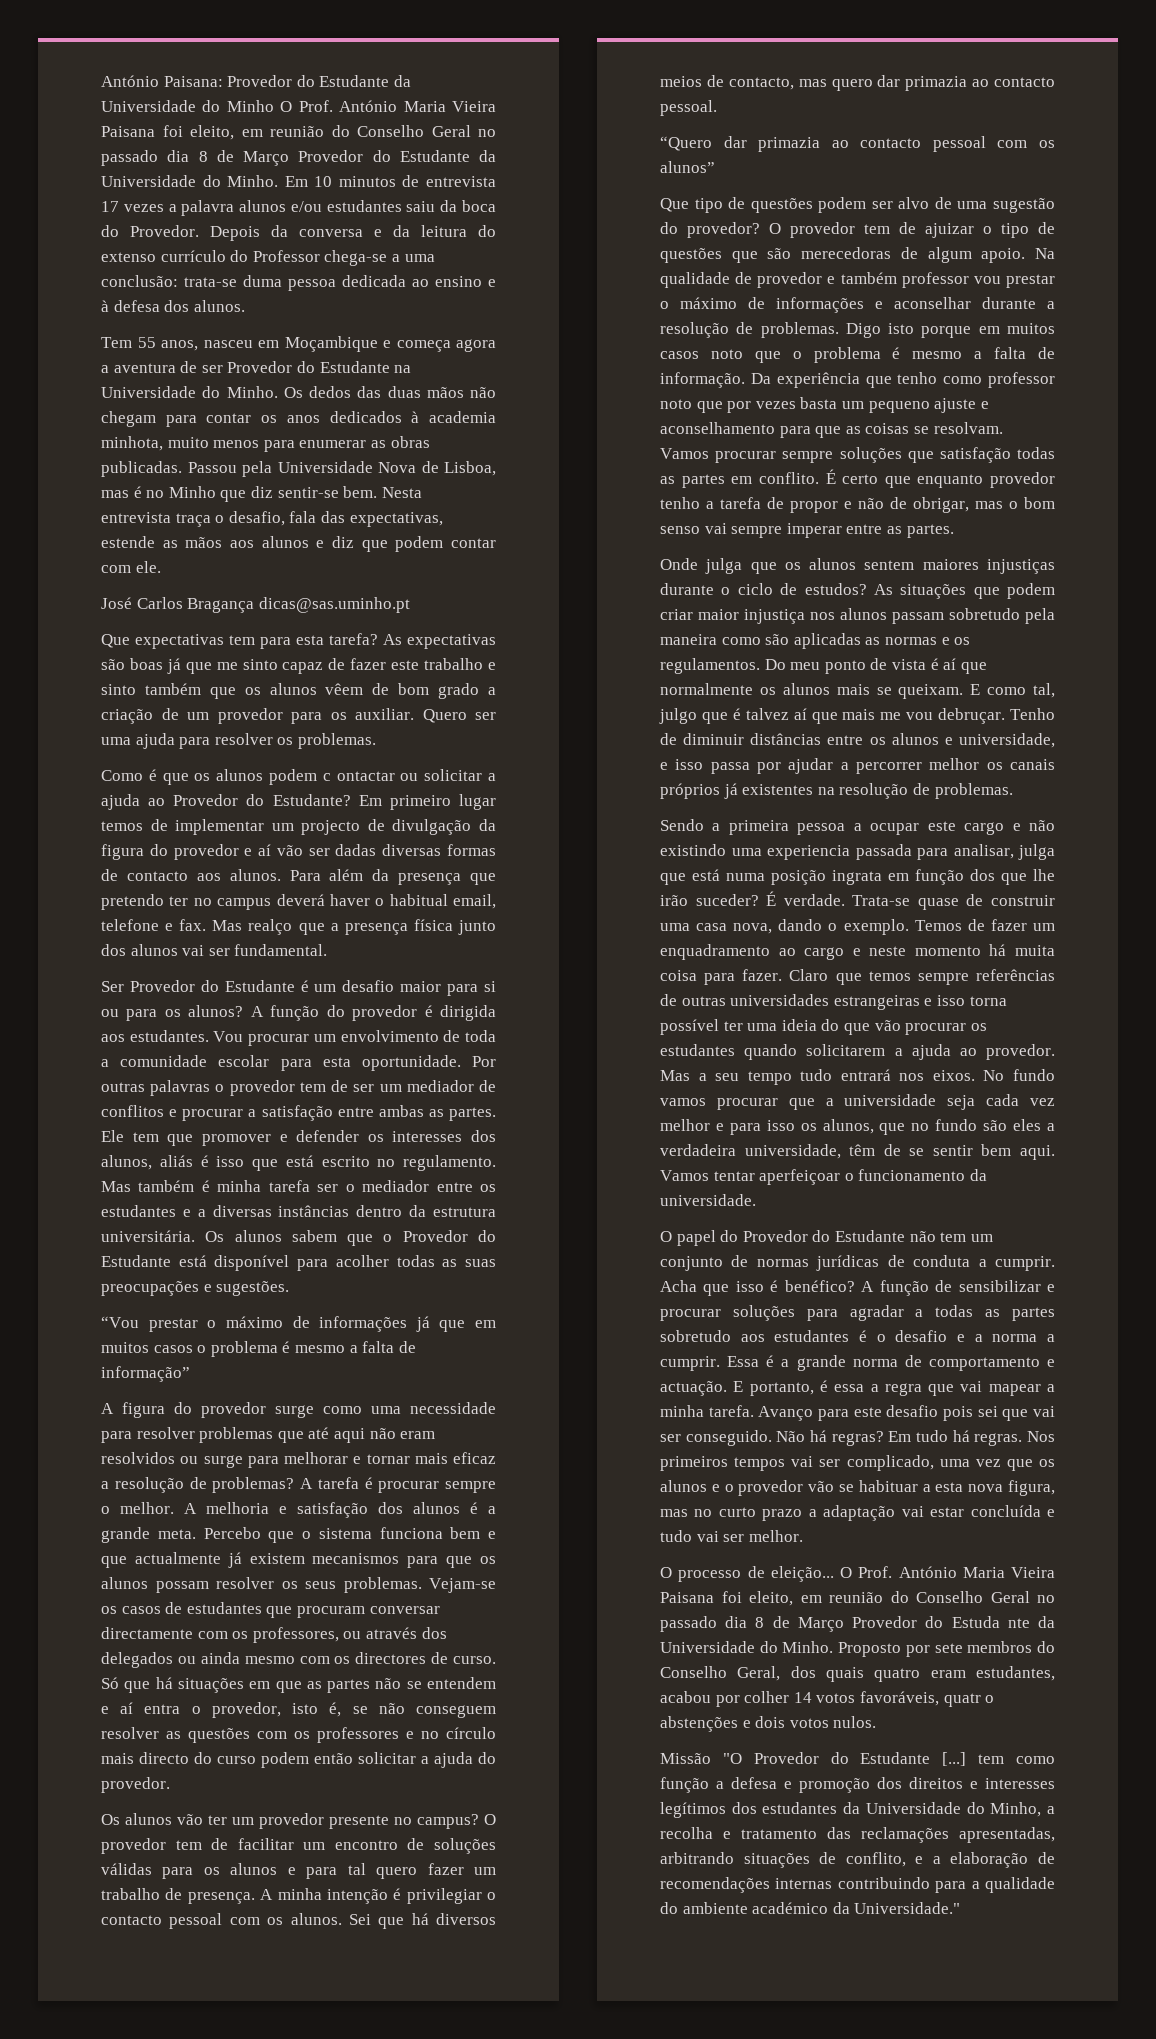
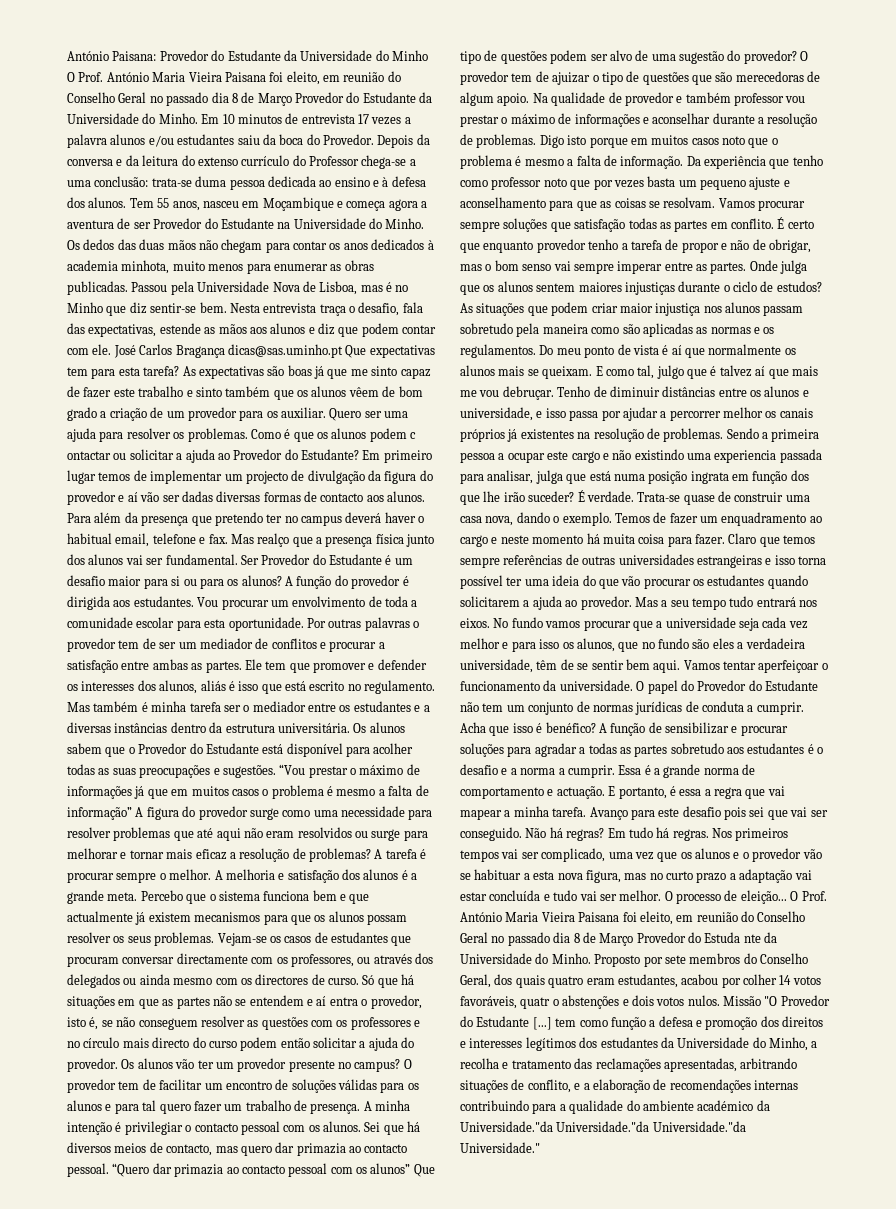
- Depois da conversa e da leitura do extenso currículo do Professor chega-se a uma conclusão: trata-se duma pessoa dedicada ao ensino e à defesa dos alunos.
- Tem 55 anos, nasceu em Moçambique e começa agora a aventura de ser Provedor do Estudante na Universidade do Minho.
+ Depois da conversa e da leitura do extenso currículo do Professor chega-se a uma conclusão: trata-se duma pessoa dedicada ao ensino e à defesa dos alunos. Tem 55 anos, nasceu em Moçambique e começa agora a aventura de ser Provedor do Estudante na Universidade do Minho.
- Nesta entrevista traça o desafio, fala das expectativas, estende as mãos aos alunos e diz que podem contar com ele.
- José Carlos Bragança dicas@sas.uminho.pt
- Que expectativas tem para esta tarefa?
+ Nesta entrevista traça o desafio, fala das expectativas, estende as mãos aos alunos e diz que podem contar com ele. José Carlos Bragança dicas@sas.uminho.pt Que expectativas tem para esta tarefa?
- Quero ser uma ajuda para resolver os problemas.
- Como é que os alunos podem c ontactar ou solicitar a ajuda ao Provedor do Estudante?
+ Quero ser uma ajuda para resolver os problemas. Como é que os alunos podem c ontactar ou solicitar a ajuda ao Provedor do Estudante?
- Mas realço que a presença física junto dos alunos vai ser fundamental.
- Ser Provedor do Estudante é um desafio maior para si ou para os alunos?
+ Mas realço que a presença física junto dos alunos vai ser fundamental. Ser Provedor do Estudante é um desafio maior para si ou para os alunos?
- Os alunos sabem que o Provedor do Estudante está disponível para acolher todas as suas preocupações e sugestões.
- “Vou prestar o máximo de informações já que em muitos casos o problema é mesmo a falta de informação”
- A figura do provedor surge como uma necessidade para resolver problemas que até aqui não eram resolvidos ou surge para melhorar e tornar mais eficaz a resolução de problemas?
+ Os alunos sabem que o Provedor do Estudante está disponível para acolher todas as suas preocupações e sugestões. “Vou prestar o máximo de informações já que em muitos casos o problema é mesmo a falta de informação” A figura do provedor surge como uma necessidade para resolver problemas que até aqui não eram resolvidos ou surge para melhorar e tornar mais eficaz a resolução de problemas?
- Só que há situações em que as partes não se entendem e aí entra o provedor, isto é, se não conseguem resolver as questões com os professores e no círculo mais directo do curso podem então solicitar a ajuda do provedor.
- Os alunos vão ter um provedor presente no campus?
+ Só que há situações em que as partes não se entendem e aí entra o provedor, isto é, se não conseguem resolver as questões com os professores e no círculo mais directo do curso podem então solicitar a ajuda do provedor. Os alunos vão ter um provedor presente no campus?
- Sei que há diversos meios de contacto, mas quero dar primazia ao contacto pessoal.
- “Quero dar primazia ao contacto pessoal com os alunos”
- Que tipo de questões podem ser alvo de uma sugestão do provedor?
+ Sei que há diversos meios de contacto, mas quero dar primazia ao contacto pessoal. “Quero dar primazia ao contacto pessoal com os alunos” Que tipo de questões podem ser alvo de uma sugestão do provedor?
- É certo que enquanto provedor tenho a tarefa de propor e não de obrigar, mas o bom senso vai sempre imperar entre as partes.
- Onde julga que os alunos sentem maiores injustiças durante o ciclo de estudos?
+ É certo que enquanto provedor tenho a tarefa de propor e não de obrigar, mas o bom senso vai sempre imperar entre as partes. Onde julga que os alunos sentem maiores injustiças durante o ciclo de estudos?
- Tenho de diminuir distâncias entre os alunos e universidade, e isso passa por ajudar a percorrer melhor os canais próprios já existentes na resolução de problemas.
- Sendo a primeira pessoa a ocupar este cargo e não existindo uma experiencia passada para analisar, julga que está numa posição ingrata em função dos que lhe irão suceder?
+ Tenho de diminuir distâncias entre os alunos e universidade, e isso passa por ajudar a percorrer melhor os canais próprios já existentes na resolução de problemas. Sendo a primeira pessoa a ocupar este cargo e não existindo uma experiencia passada para analisar, julga que está numa posição ingrata em função dos que lhe irão suceder?
- Vamos tentar aperfeiçoar o funcionamento da universidade.
- O papel do Provedor do Estudante não tem um conjunto de normas jurídicas de conduta a cumprir.
+ Vamos tentar aperfeiçoar o funcionamento da universidade. O papel do Provedor do Estudante não tem um conjunto de normas jurídicas de conduta a cumprir.
- Nos primeiros tempos vai ser complicado, uma vez que os alunos e o provedor vão se habituar a esta nova figura, mas no curto prazo a adaptação vai estar concluída e tudo vai ser melhor.
- O processo de eleição...
+ Nos primeiros tempos vai ser complicado, uma vez que os alunos e o provedor vão se habituar a esta nova figura, mas no curto prazo a adaptação vai estar concluída e tudo vai ser melhor. O processo de eleição...
- Proposto por sete membros do Conselho Geral, dos quais quatro eram estudantes, acabou por colher 14 votos favoráveis, quatr o abstenções e dois votos nulos.
- Missão "O Provedor do Estudante [...] tem como função a defesa e promoção dos direitos e interesses legítimos dos estudantes da Universidade do Minho, a recolha e tratamento das reclamações apresentadas, arbitrando situações de conflito, e a elaboração de recomendações internas contribuindo para a qualidade do ambiente académico da Universidade."
+ Proposto por sete membros do Conselho Geral, dos quais quatro eram estudantes, acabou por colher 14 votos favoráveis, quatr o abstenções e dois votos nulos. Missão "O Provedor do Estudante [...] tem como função a defesa e promoção dos direitos e interesses legítimos dos estudantes da Universidade do Minho, a recolha e tratamento das reclamações apresentadas, arbitrando situações de conflito, e a elaboração de recomendações internas contribuindo para a qualidade do ambiente académico da Universidade."da Universidade."da Universidade."da Universidade."

